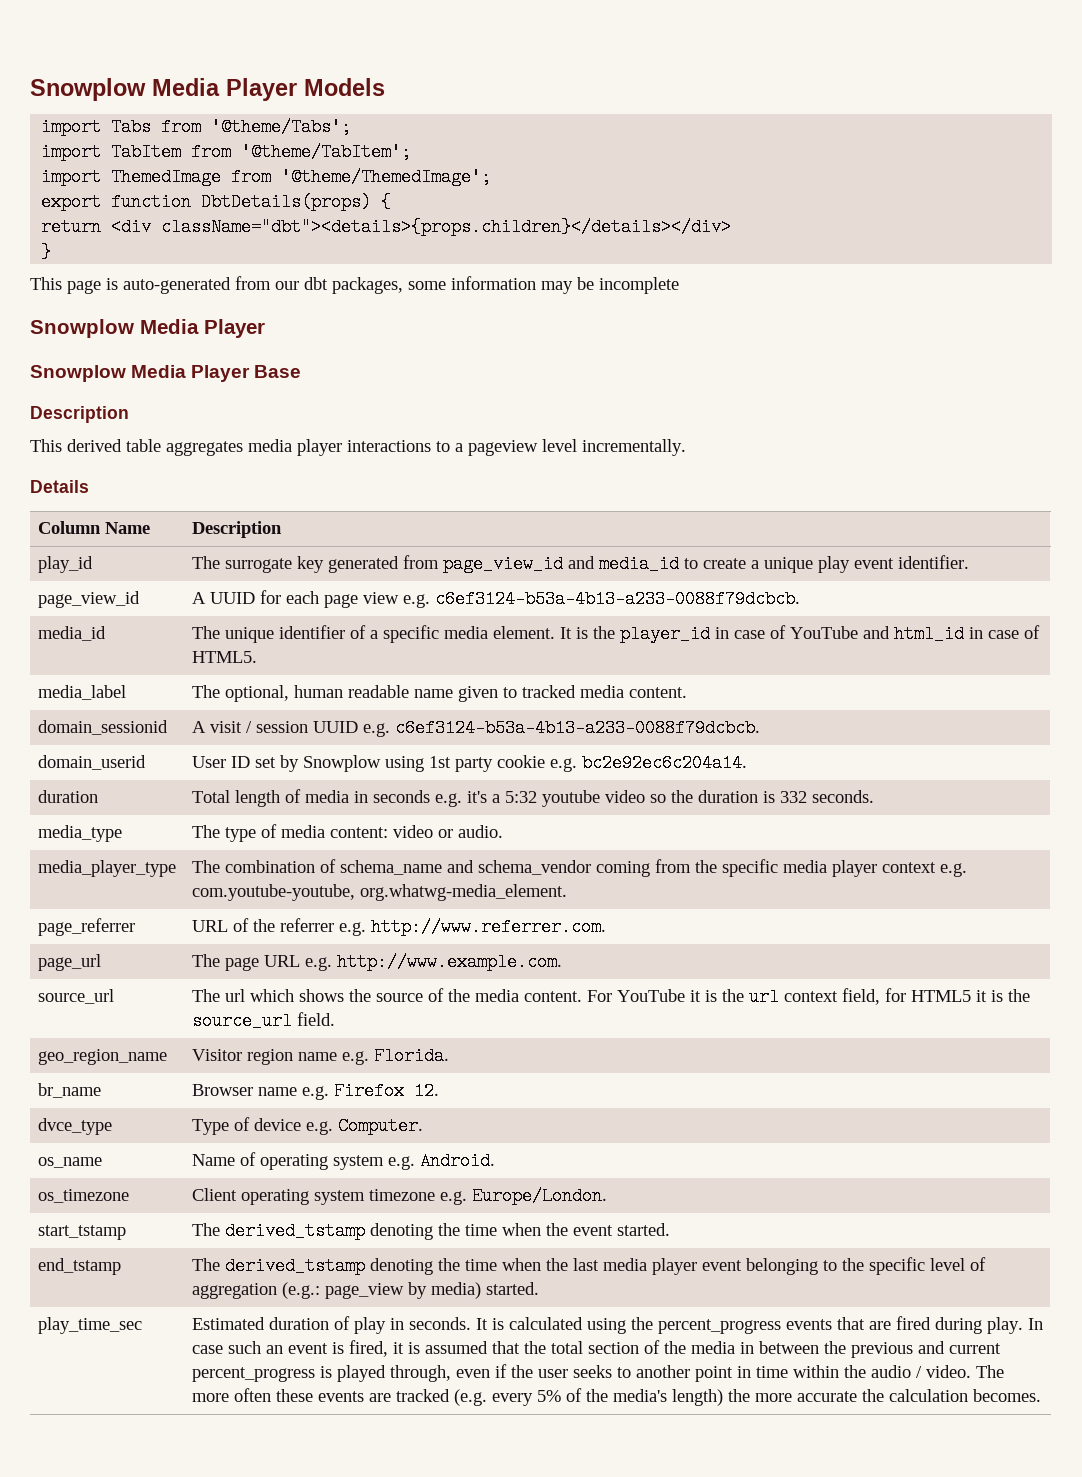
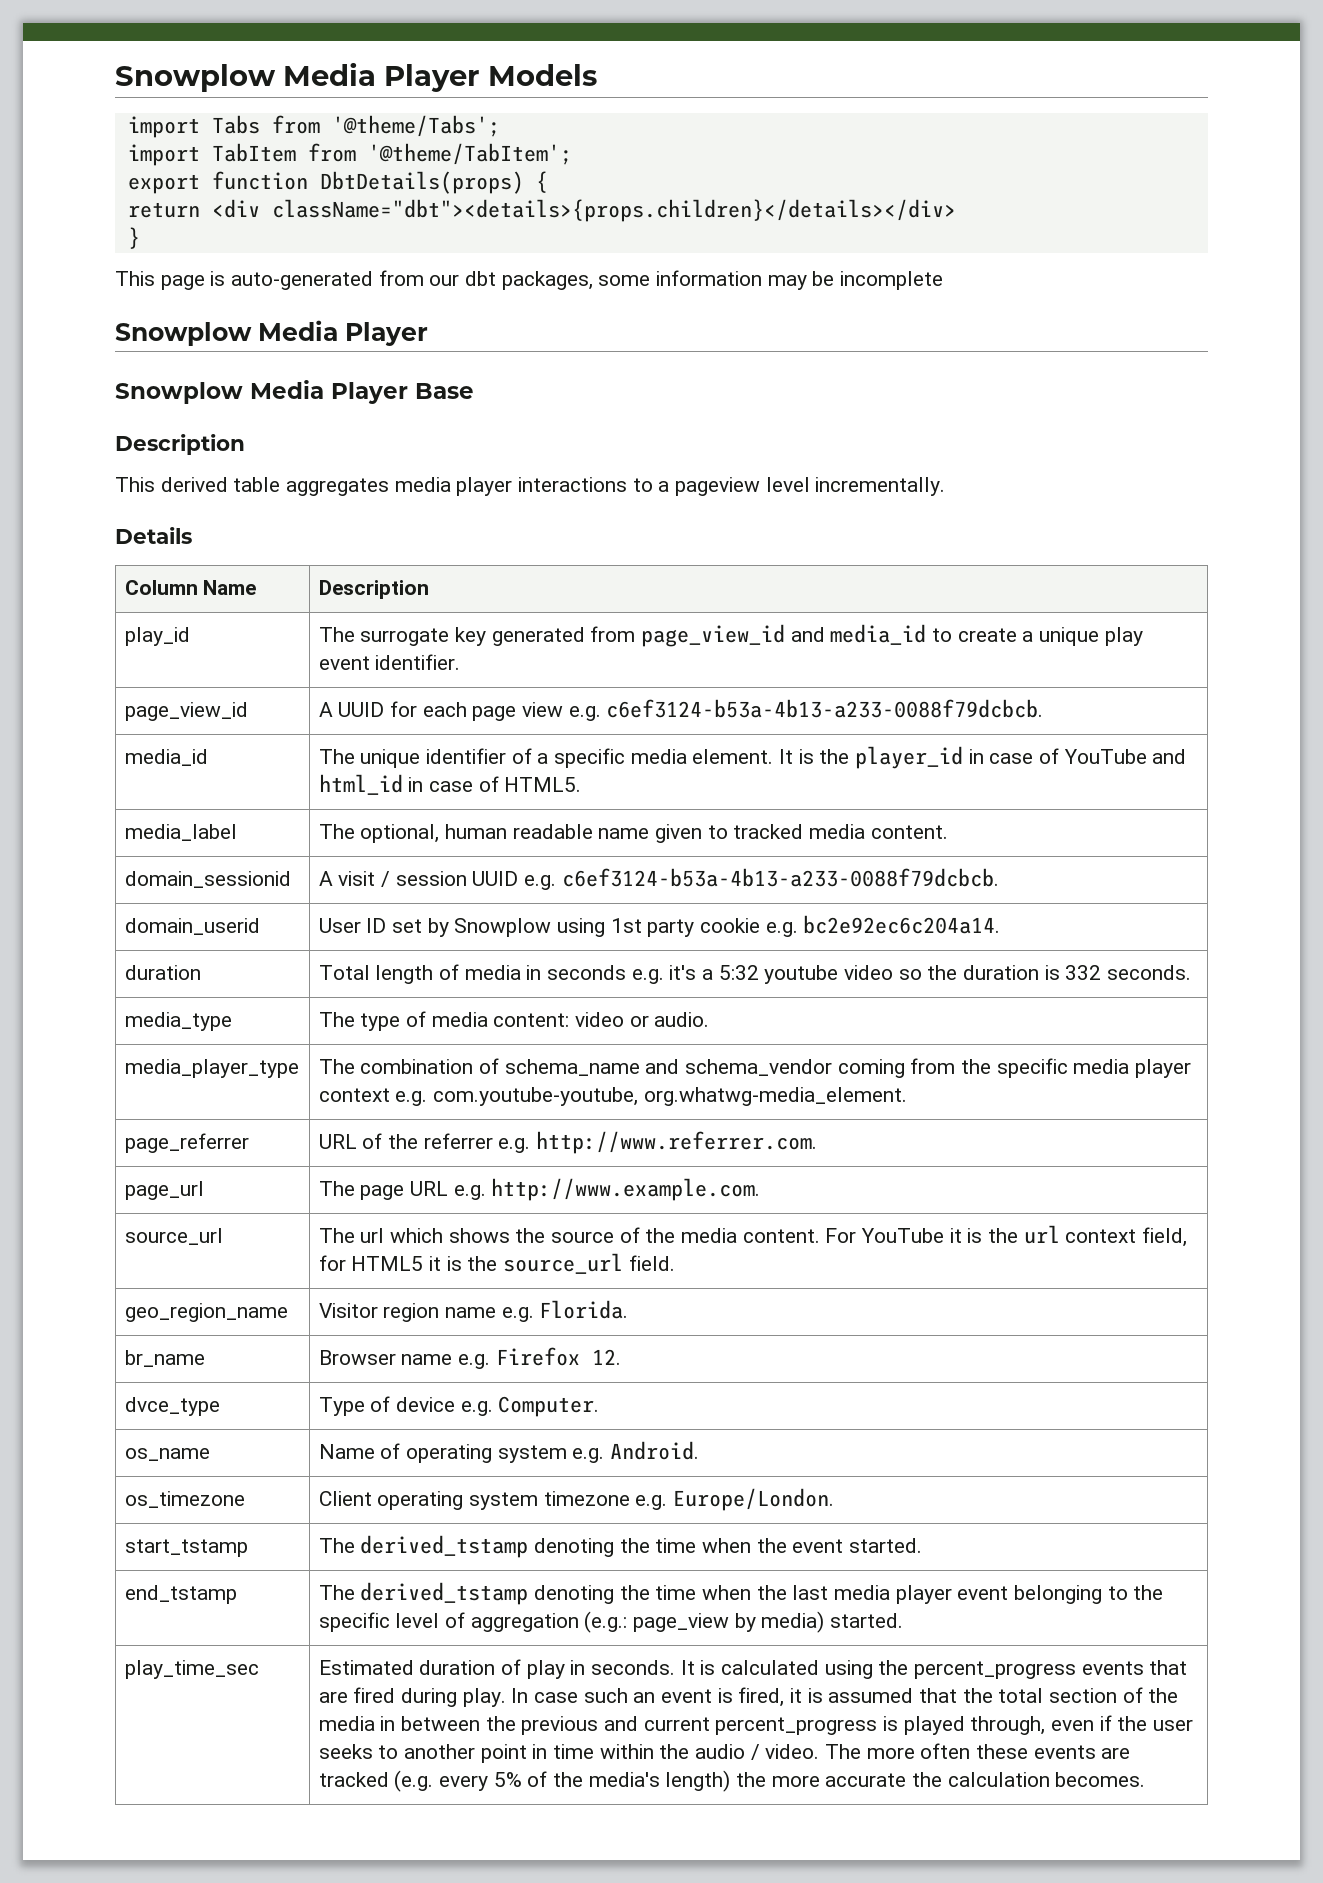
- import ThemedImage from '@theme/ThemedImage';

